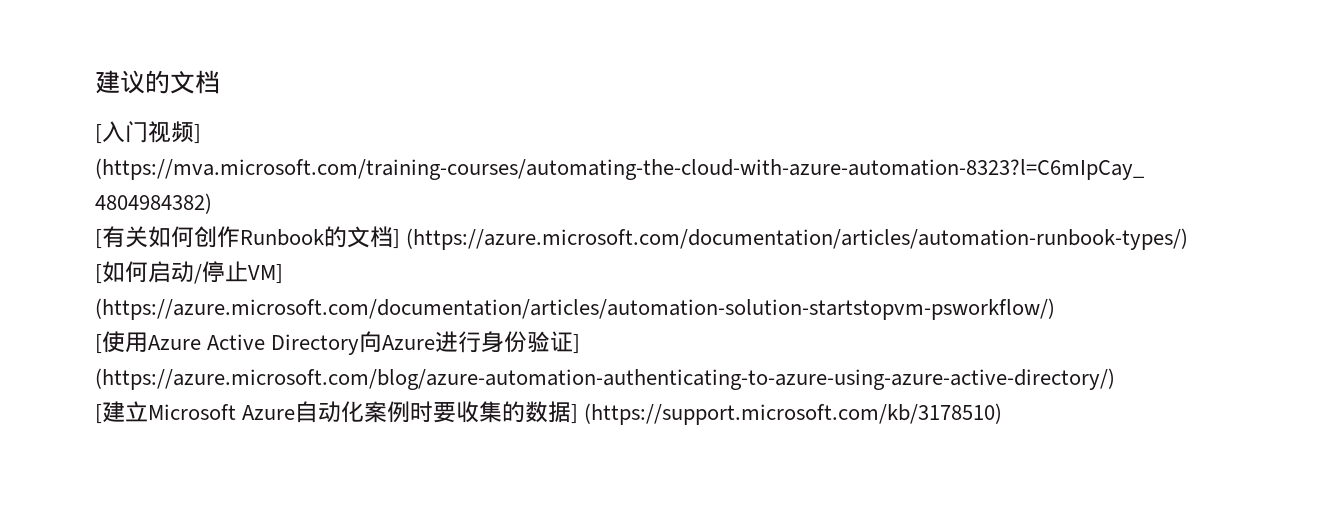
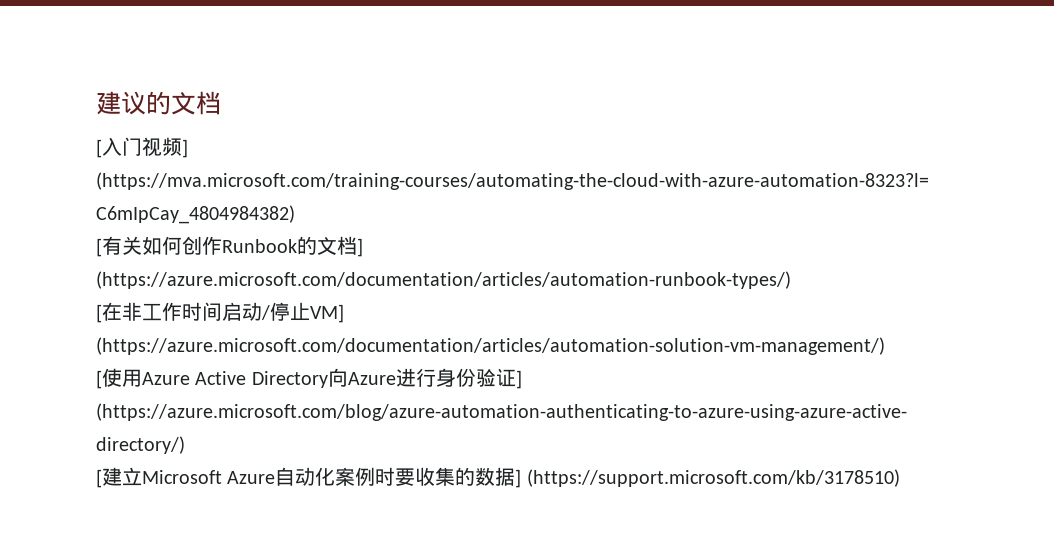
- [如何启动/停止VM] (https://azure.microsoft.com/documentation/articles/automation-solution-startstopvm-psworkflow/)
+ [在非工作时间启动/停止VM] (https://azure.microsoft.com/documentation/articles/automation-solution-vm-management/)

